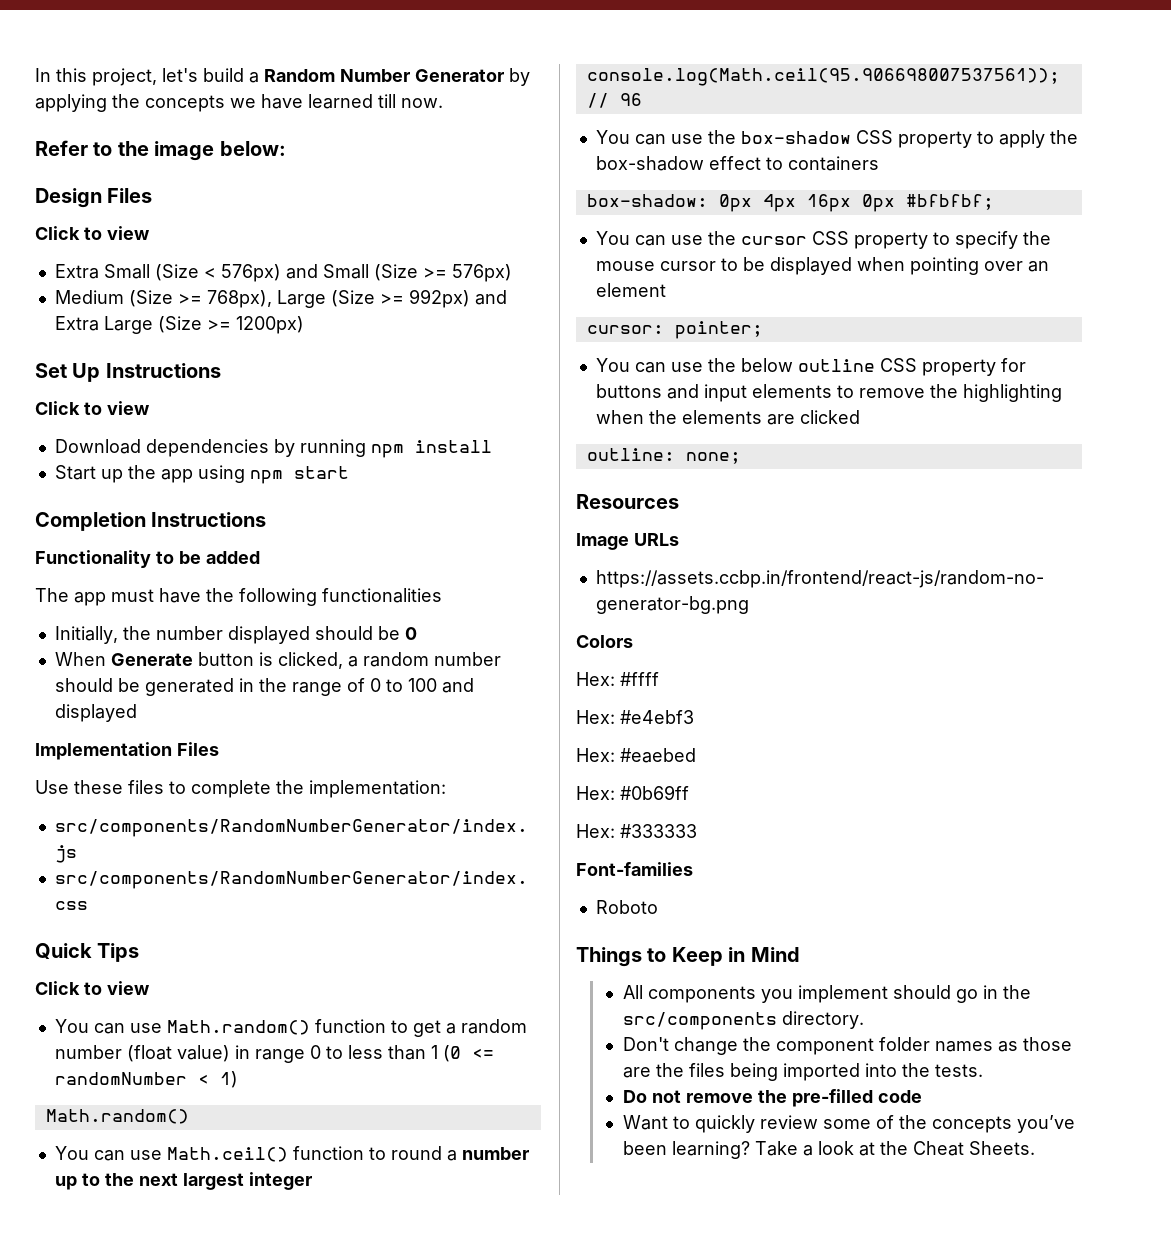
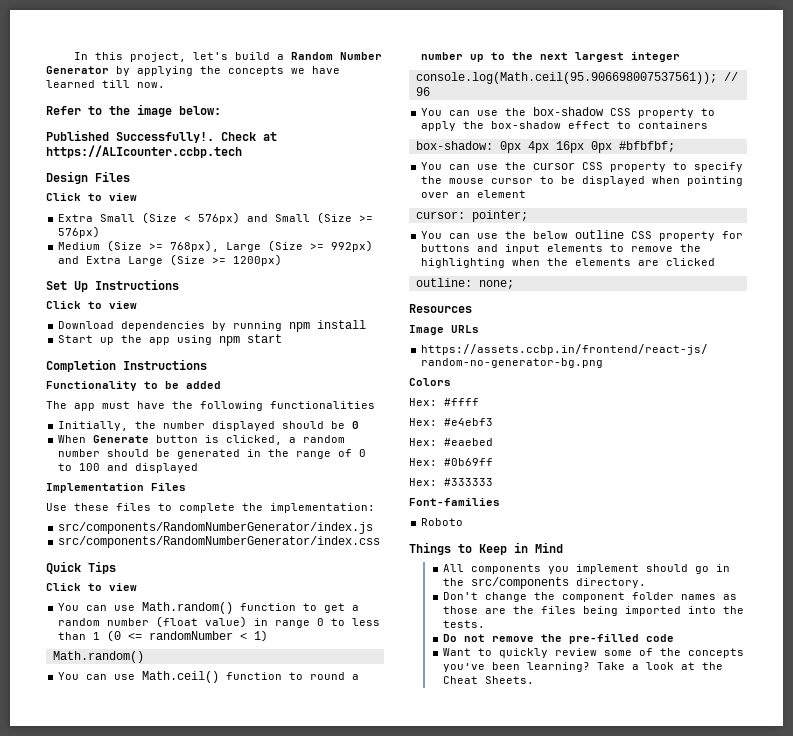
+ Published Successfully!. Check at https://ALIcounter.ccbp.tech

